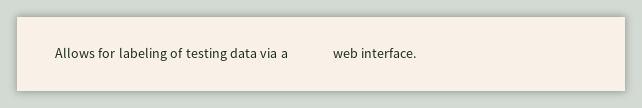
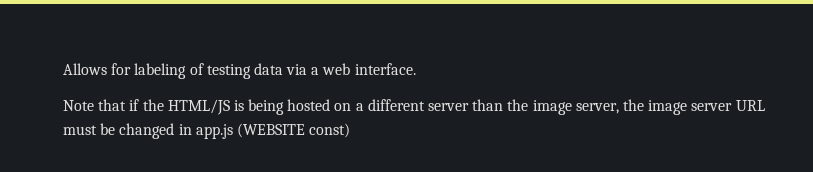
+ Note that if the HTML/JS is being hosted on a different server than the image server, the image server URL must be changed in app.js (WEBSITE const)

